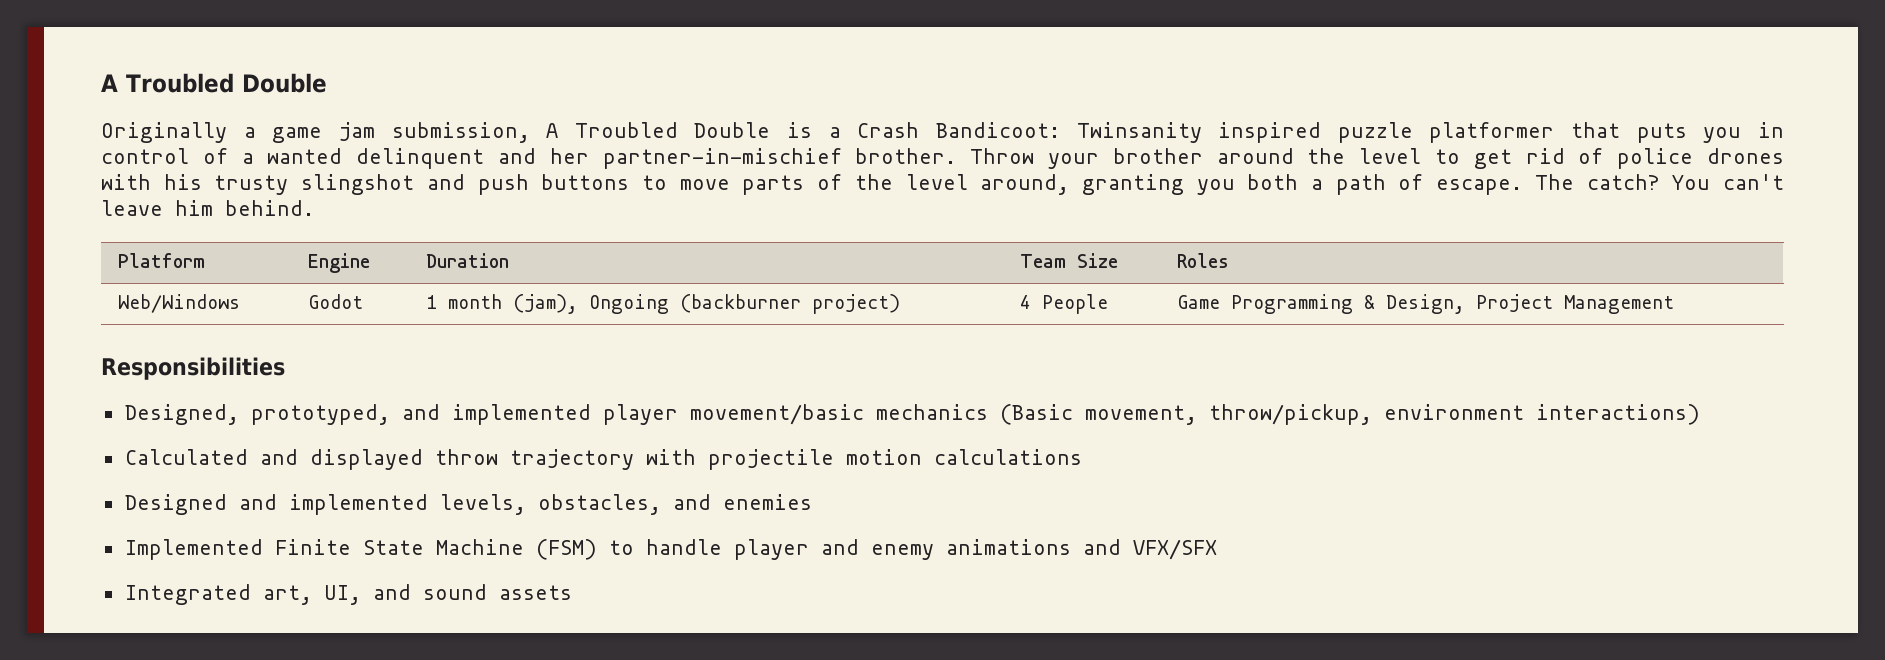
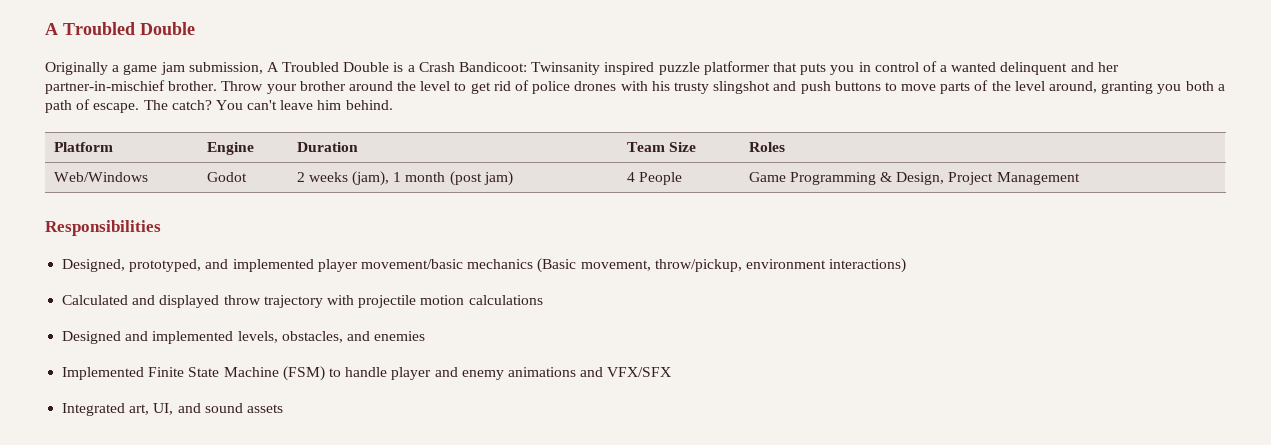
- Web/Windows | Godot | 1 month (jam), Ongoing (backburner project) | 4 People | Game Programming & Design, Project Management
+ Web/Windows | Godot | 2 weeks (jam), 1 month (post jam) | 4 People | Game Programming & Design, Project Management

